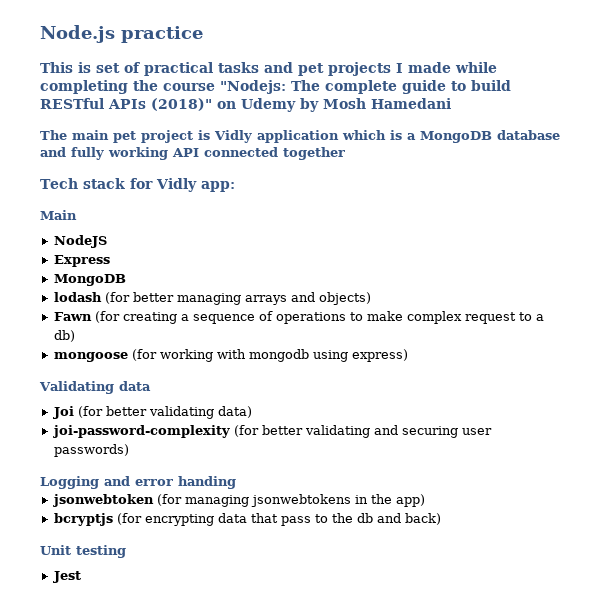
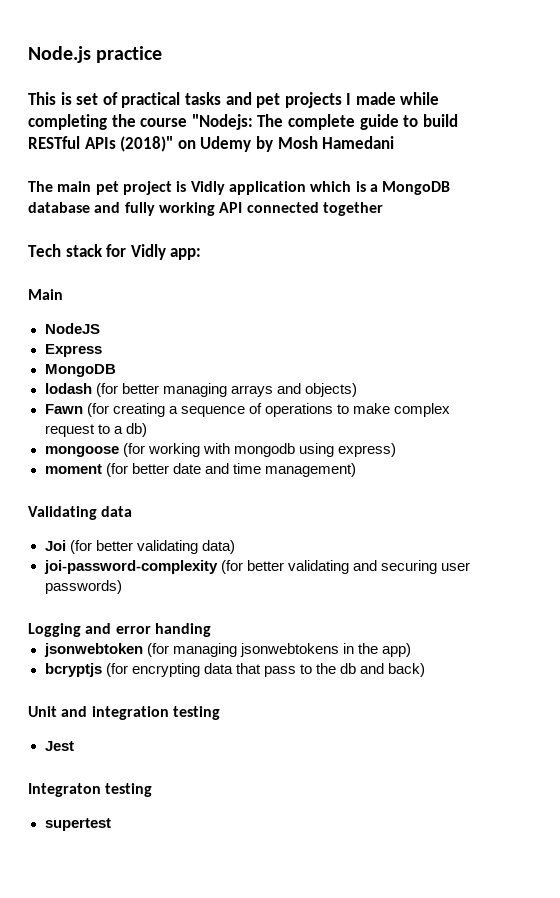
+ moment (for better date and time management)
- Unit testing
+ Unit and integration testing
+ Integraton testing
+ supertest

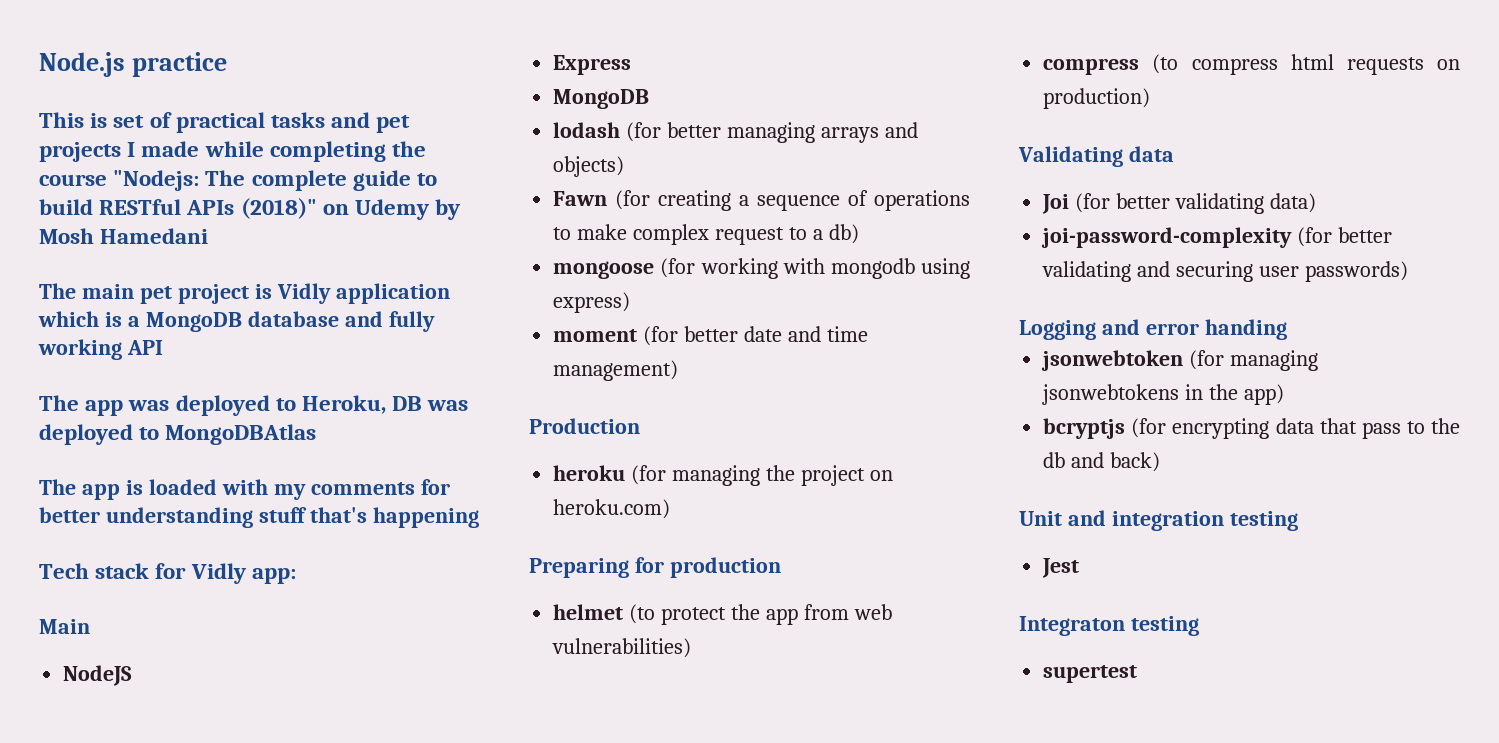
- The main pet project is Vidly application which is a MongoDB database and fully working API connected together
+ The main pet project is Vidly application which is a MongoDB database and fully working API
+ The app was deployed to Heroku, DB was deployed to MongoDBAtlas
+ The app is loaded with my comments for better understanding stuff that's happening
+ Production
+ heroku (for managing the project on heroku.com)
+ Preparing for production
+ helmet (to protect the app from web vulnerabilities)
+ compress (to compress html requests on production)

